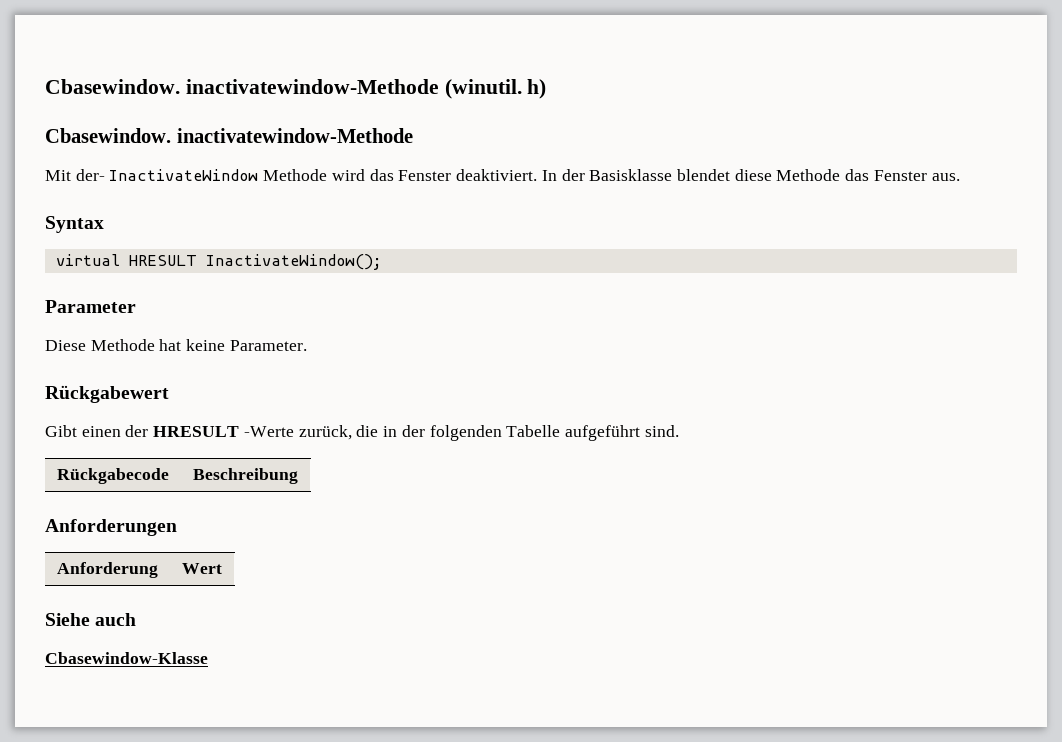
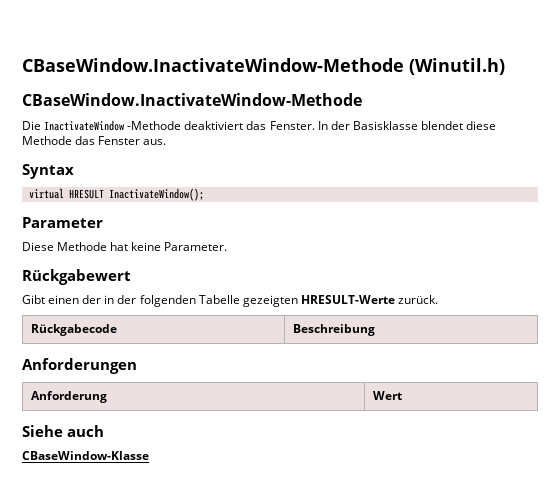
- Cbasewindow. inactivatewindow-Methode (winutil. h)
- Cbasewindow. inactivatewindow-Methode
- Mit der- InactivateWindow Methode wird das Fenster deaktiviert.
+ CBaseWindow.InactivateWindow-Methode (Winutil.h)
+ CBaseWindow.InactivateWindow-Methode
+ Die InactivateWindow -Methode deaktiviert das Fenster.
- Gibt einen der HRESULT -Werte zurück, die in der folgenden Tabelle aufgeführt sind.
+ Gibt einen der in der folgenden Tabelle gezeigten HRESULT-Werte zurück.
- Cbasewindow-Klasse
+ CBaseWindow-Klasse

